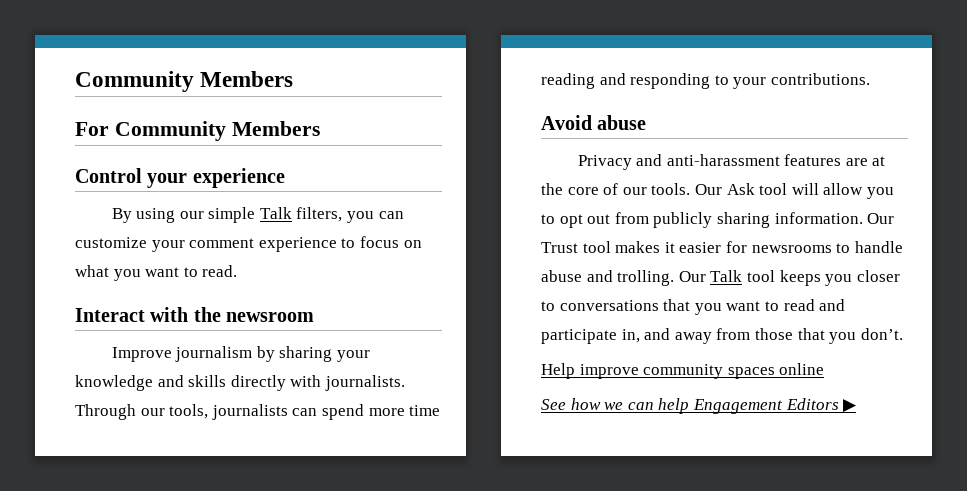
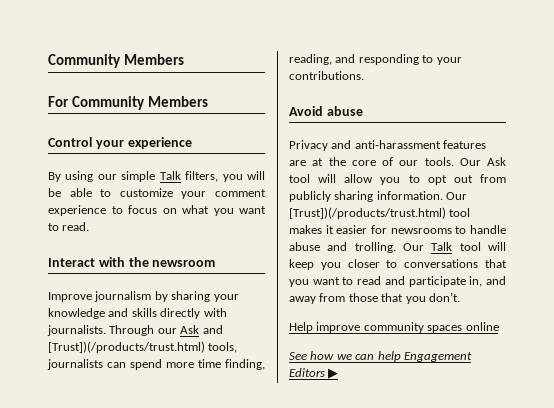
- By using our simple Talk filters, you can customize your comment experience to focus on what you want to read.
+ By using our simple Talk filters, you will be able to customize your comment experience to focus on what you want to read.
- Through our tools, journalists can spend more time reading and responding to your contributions.
+ Through our Ask and [Trust])(/products/trust.html) tools, journalists can spend more time finding, reading, and responding to your contributions.
- Our Trust tool makes it easier for newsrooms to handle abuse and trolling.
+ Our [Trust])(/products/trust.html) tool makes it easier for newsrooms to handle abuse and trolling.
- Our Talk tool keeps you closer to conversations that you want to read and participate in, and away from those that you don’t.
+ Our Talk tool will keep you closer to conversations that you want to read and participate in, and away from those that you don’t.

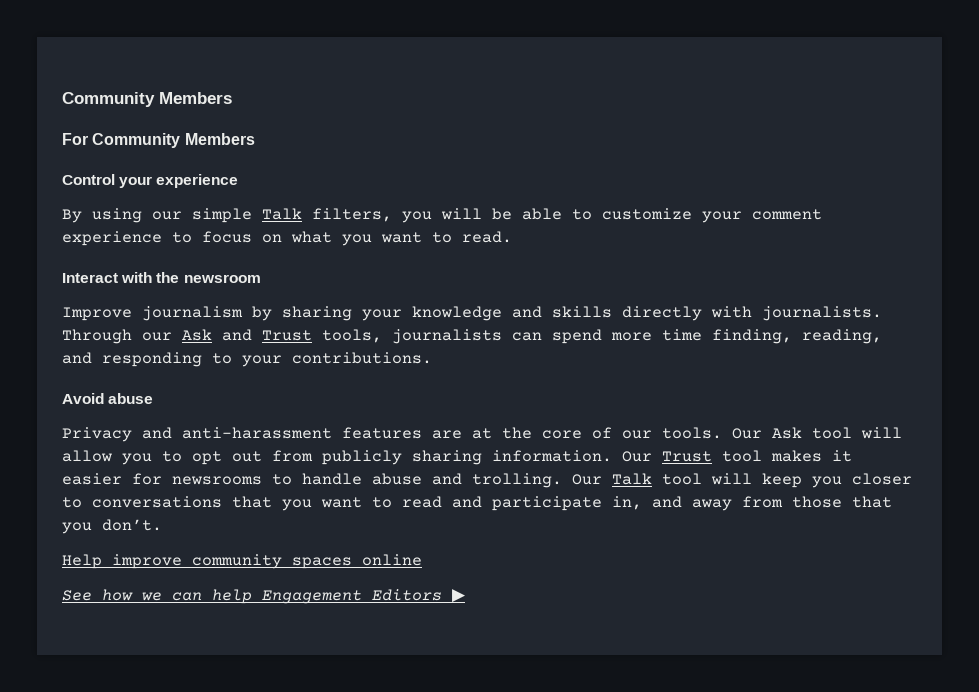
- Through our Ask and [Trust])(/products/trust.html) tools, journalists can spend more time finding, reading, and responding to your contributions.
+ Through our Ask and Trust tools, journalists can spend more time finding, reading, and responding to your contributions.
- Our [Trust])(/products/trust.html) tool makes it easier for newsrooms to handle abuse and trolling.
+ Our Trust tool makes it easier for newsrooms to handle abuse and trolling.

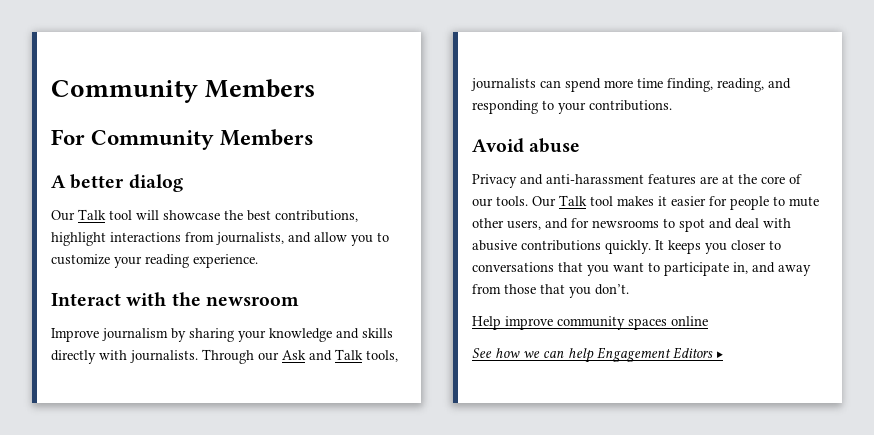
- Control your experience
- By using our simple Talk filters, you will be able to customize your comment experience to focus on what you want to read.
+ A better dialog
+ Our Talk tool will showcase the best contributions, highlight interactions from journalists, and allow you to customize your reading experience.
- Through our Ask and Trust tools, journalists can spend more time finding, reading, and responding to your contributions.
+ Through our Ask and Talk tools, journalists can spend more time finding, reading, and responding to your contributions.
- Our Ask tool will allow you to opt out from publicly sharing information. Our Trust tool makes it easier for newsrooms to handle abuse and trolling. Our Talk tool will keep you closer to conversations that you want to read and participate in, and away from those that you don’t.
+ Our Talk tool makes it easier for people to mute other users, and for newsrooms to spot and deal with abusive contributions quickly. It keeps you closer to conversations that you want to participate in, and away from those that you don’t.

